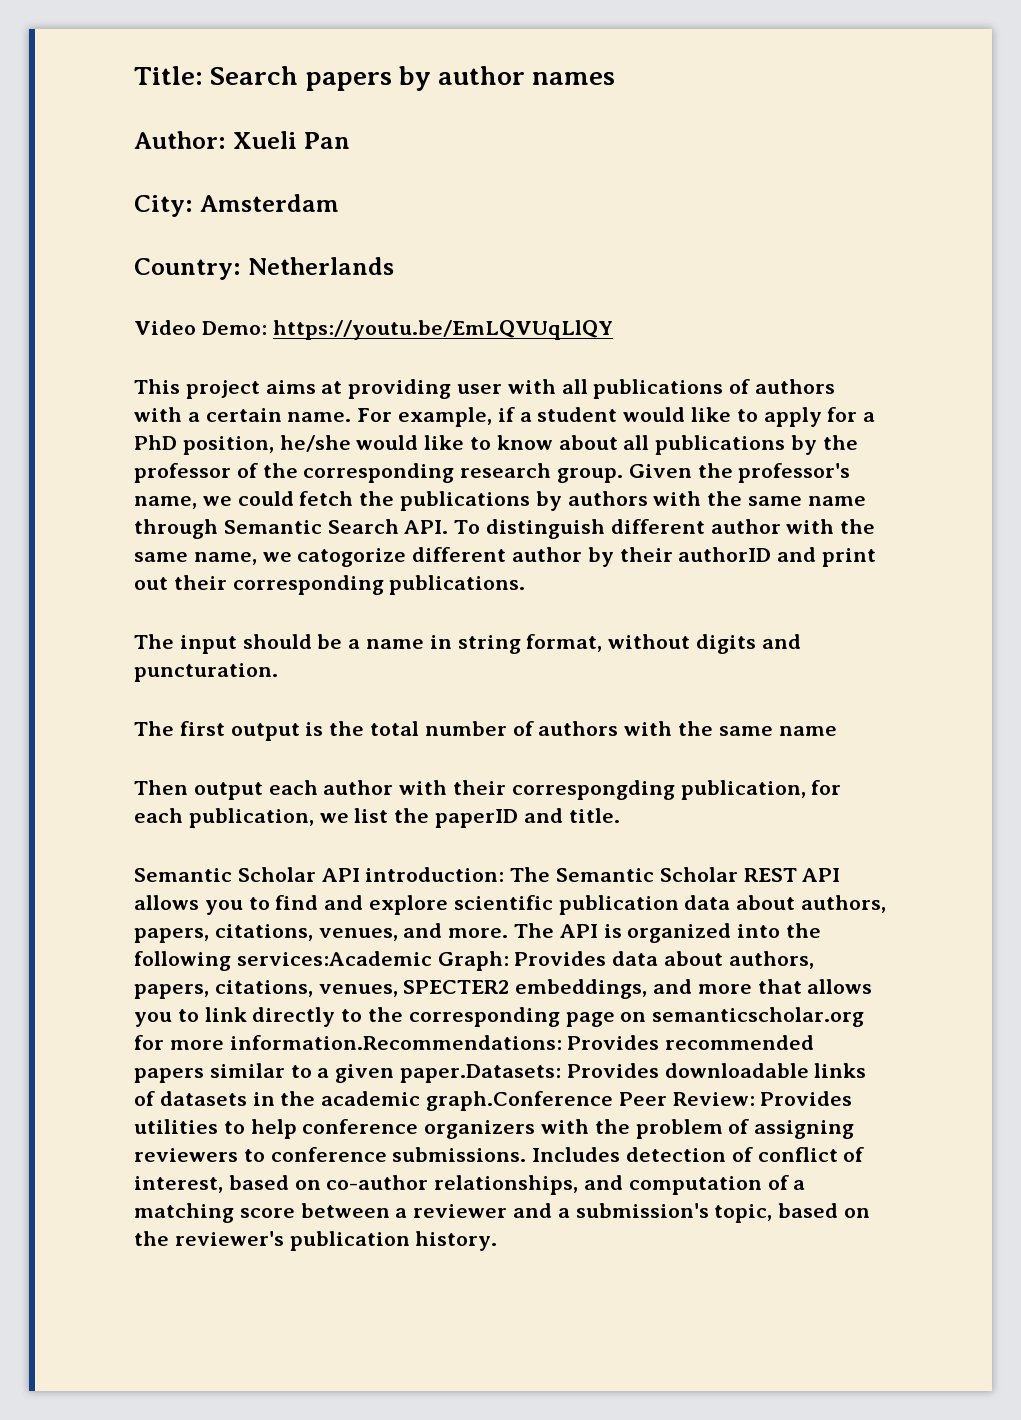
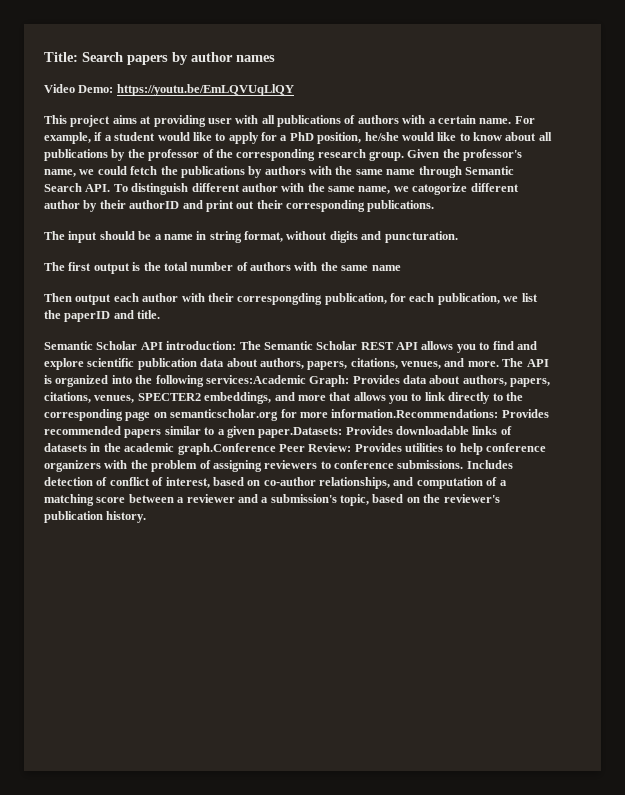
- Author: Xueli Pan
- City: Amsterdam
- Country: Netherlands

